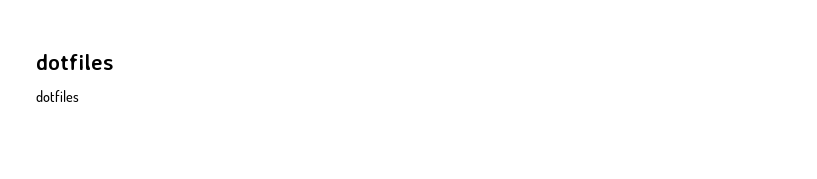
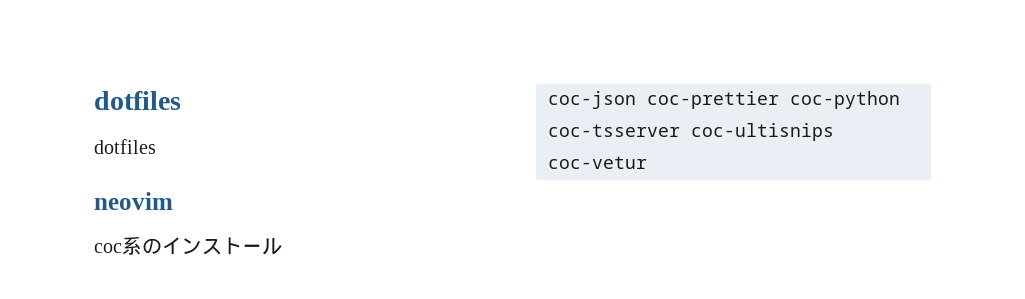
+ neovim
+ coc系のインストール
+ coc-json coc-prettier coc-python coc-tsserver coc-ultisnips coc-vetur

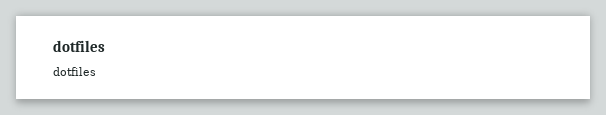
- neovim
- coc系のインストール
- coc-json coc-prettier coc-python coc-tsserver coc-ultisnips coc-vetur

